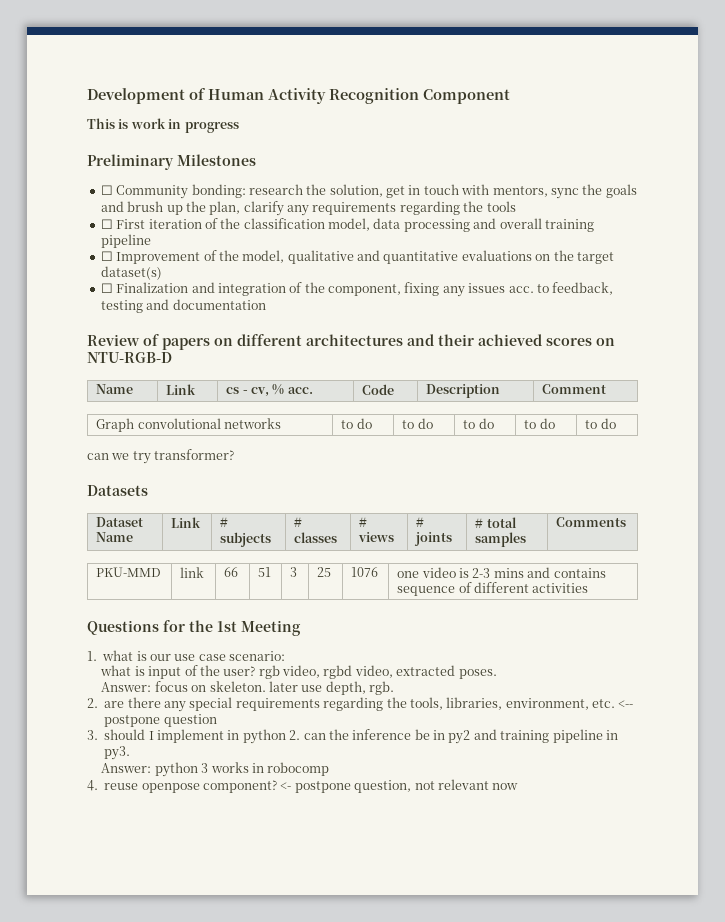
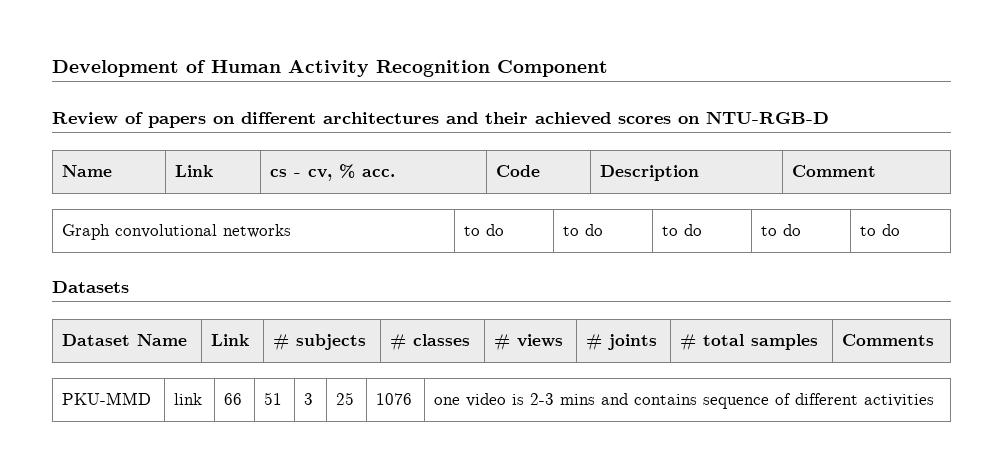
- This is work in progress
- Preliminary Milestones
- ☐ Community bonding: research the solution, get in touch with mentors, sync the goals and brush up the plan, clarify any requirements regarding the tools
- ☐ First iteration of the classification model, data processing and overall training pipeline
- ☐ Improvement of the model, qualitative and quantitative evaluations on the target dataset(s)
- ☐ Finalization and integration of the component, fixing any issues acc. to feedback, testing and documentation
- can we try transformer?
- Questions for the 1st Meeting
- 1. what is our use case scenario:
- what is input of the user? rgb video, rgbd video, extracted poses.
- Answer: focus on skeleton. later use depth, rgb.
- 2. are there any special requirements regarding the tools, libraries, environment, etc. <-- postpone question
- 3. should I implement in python 2. can the inference be in py2 and training pipeline in py3.
- Answer: python 3 works in robocomp
- 4. reuse openpose component? <- postpone question, not relevant now

